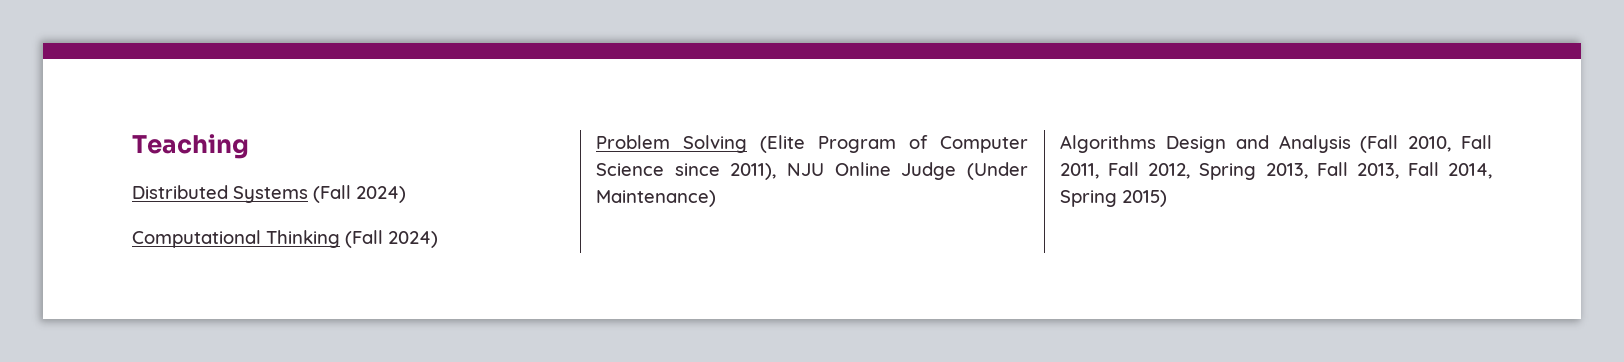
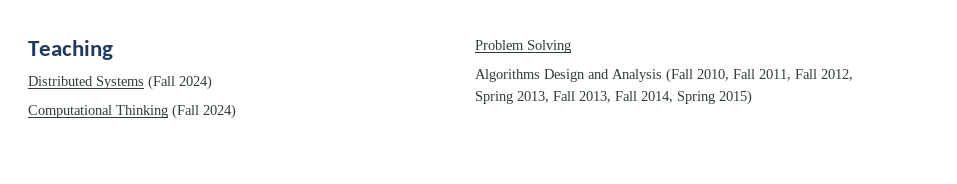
- Problem Solving (Elite Program of Computer Science since 2011), NJU Online Judge (Under Maintenance)
+ Problem Solving

